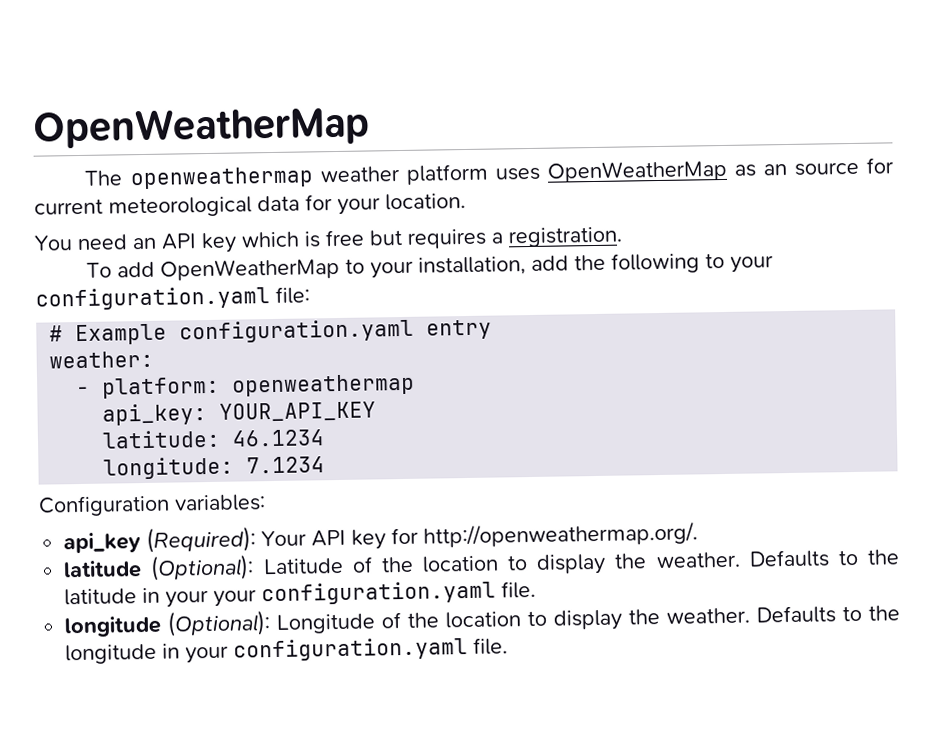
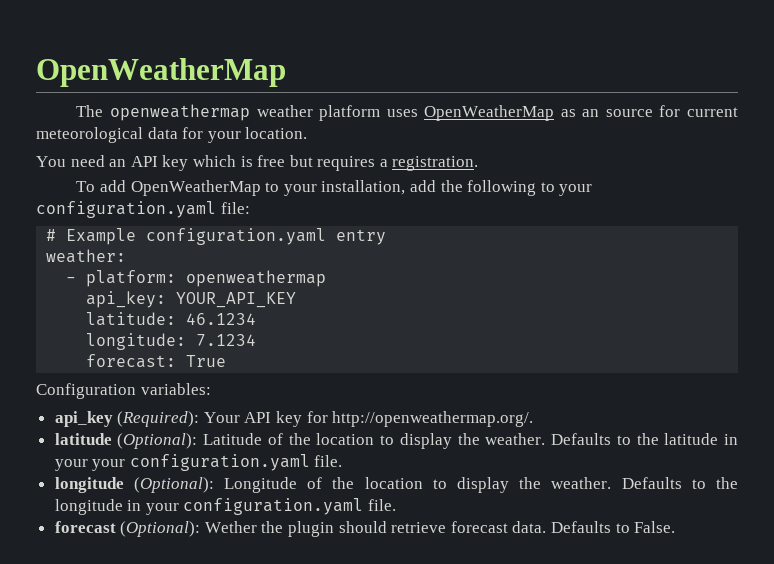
+ forecast: True
+ forecast (Optional): Wether the plugin should retrieve forecast data. Defaults to False.

